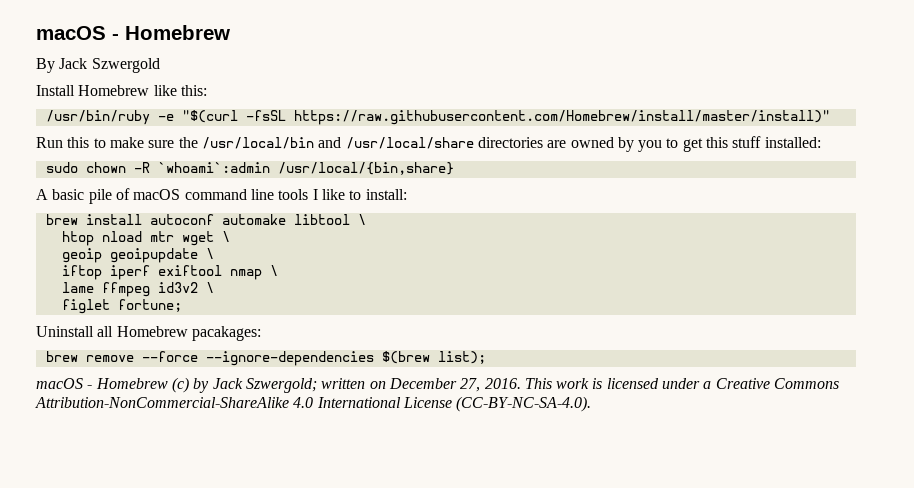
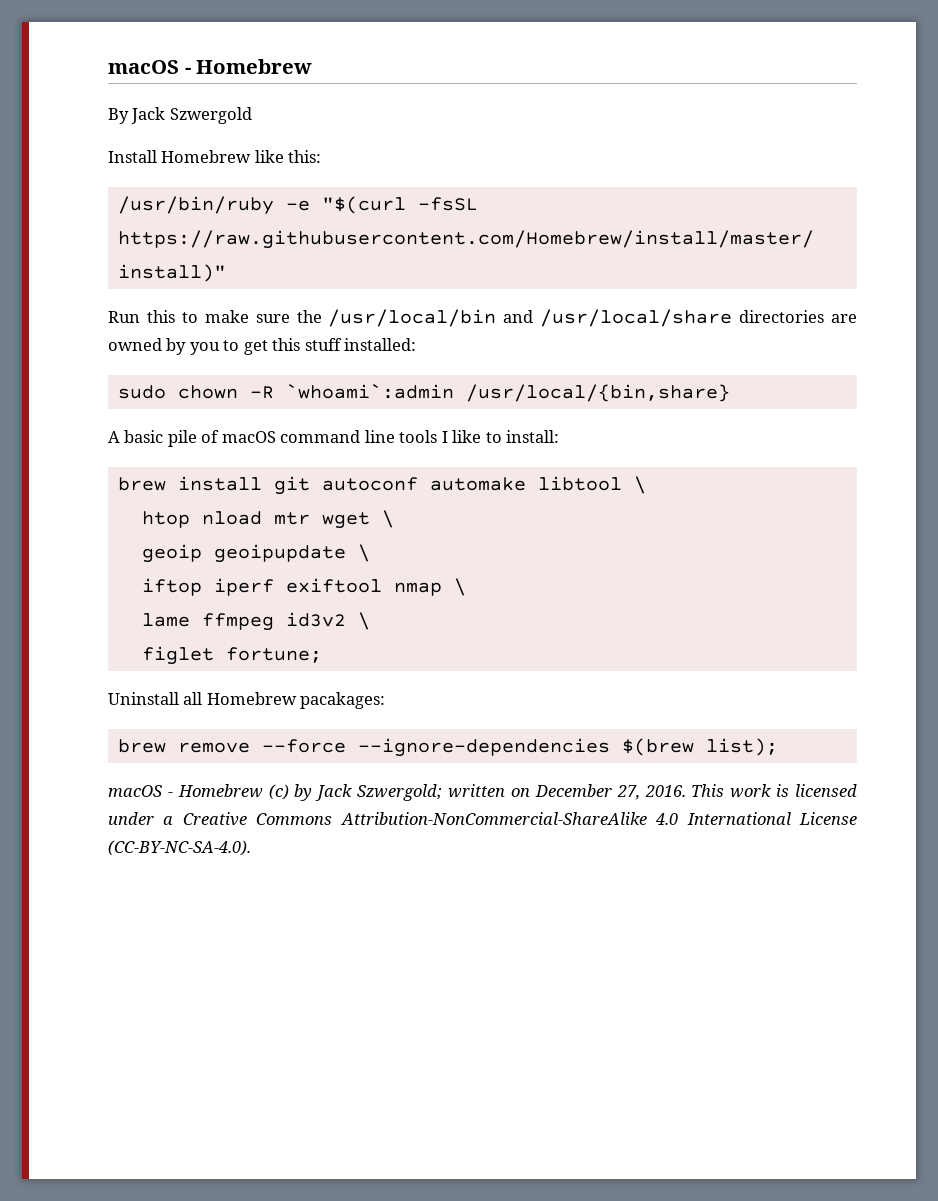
- brew install autoconf automake libtool \
+ brew install git autoconf automake libtool \

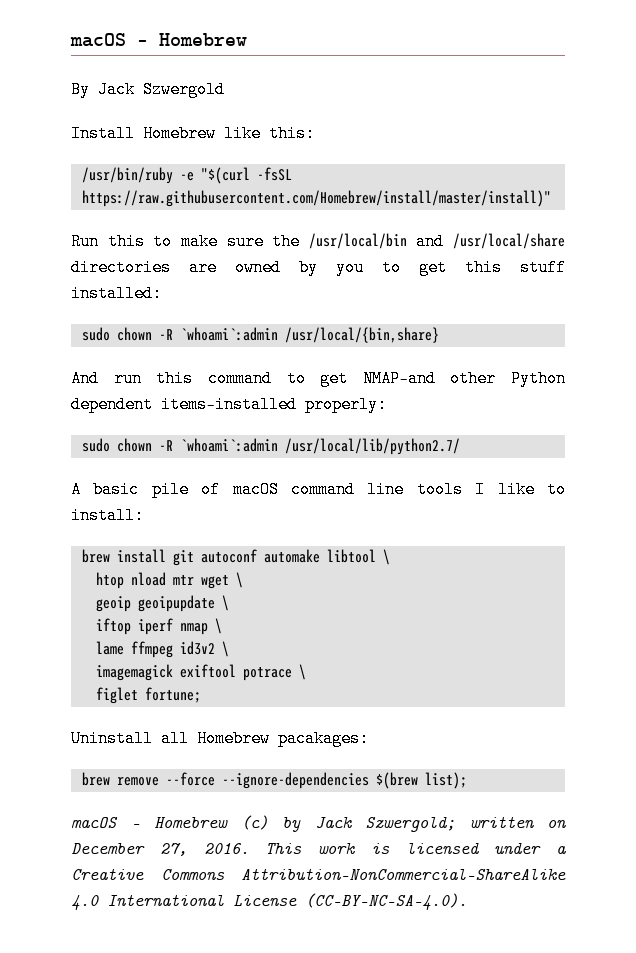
+ And run this command to get NMAP—and other Python dependent items—installed properly:
+ sudo chown -R `whoami`:admin /usr/local/lib/python2.7/
- iftop iperf exiftool nmap \
+ iftop iperf nmap \
+ imagemagick exiftool potrace \

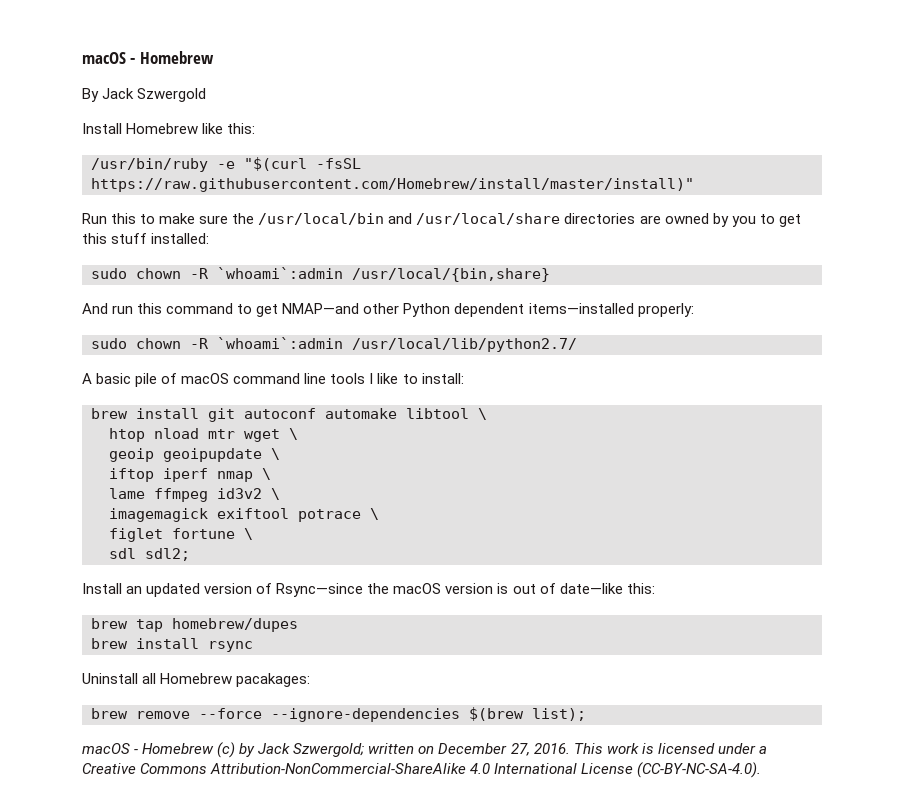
- figlet fortune;
+ figlet fortune \
+ sdl sdl2;
+ Install an updated version of Rsync—since the macOS version is out of date—like this:
+ brew tap homebrew/dupes
+ brew install rsync

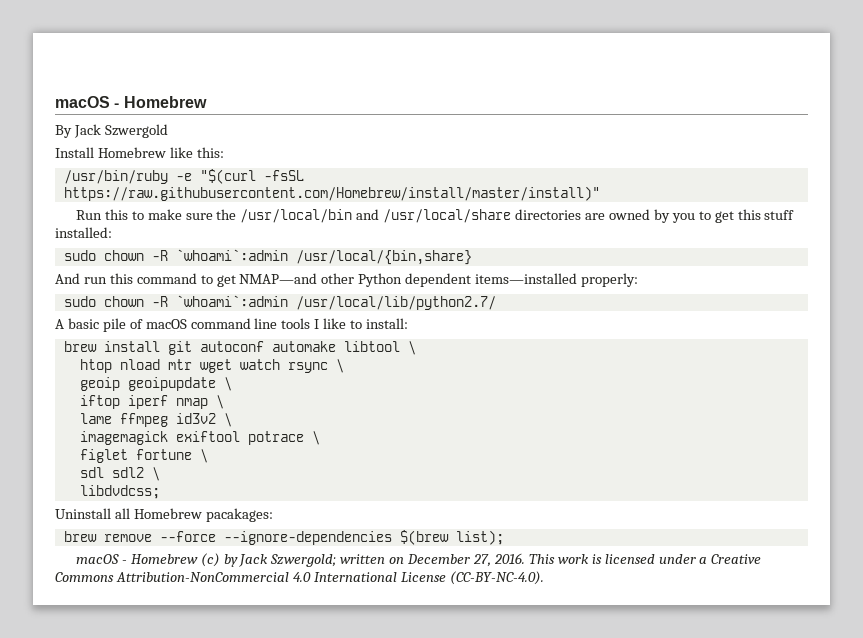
- htop nload mtr wget \
+ htop nload mtr wget watch rsync \
- sdl sdl2;
- Install an updated version of Rsync—since the macOS version is out of date—like this:
- brew tap homebrew/dupes
- brew install rsync
+ sdl sdl2 \
+ libdvdcss;
- This work is licensed under a Creative Commons Attribution-NonCommercial-ShareAlike 4.0 International License (CC-BY-NC-SA-4.0).
+ This work is licensed under a Creative Commons Attribution-NonCommercial 4.0 International License (CC-BY-NC-4.0).

